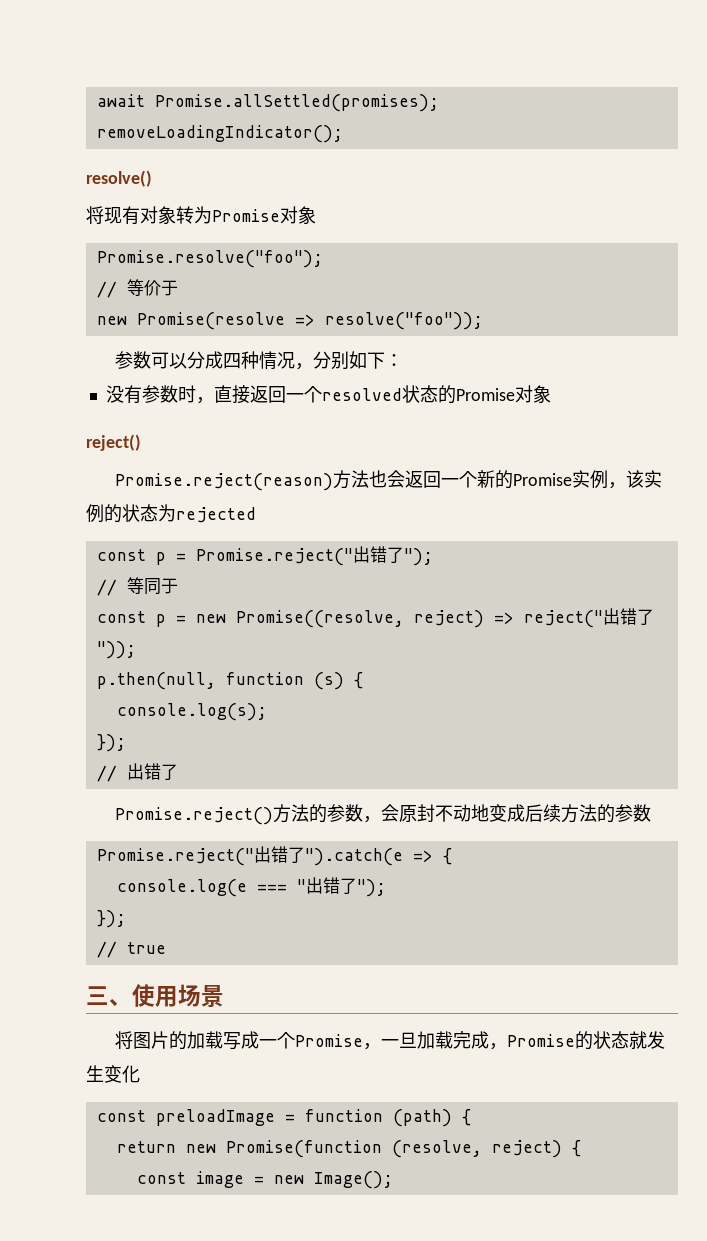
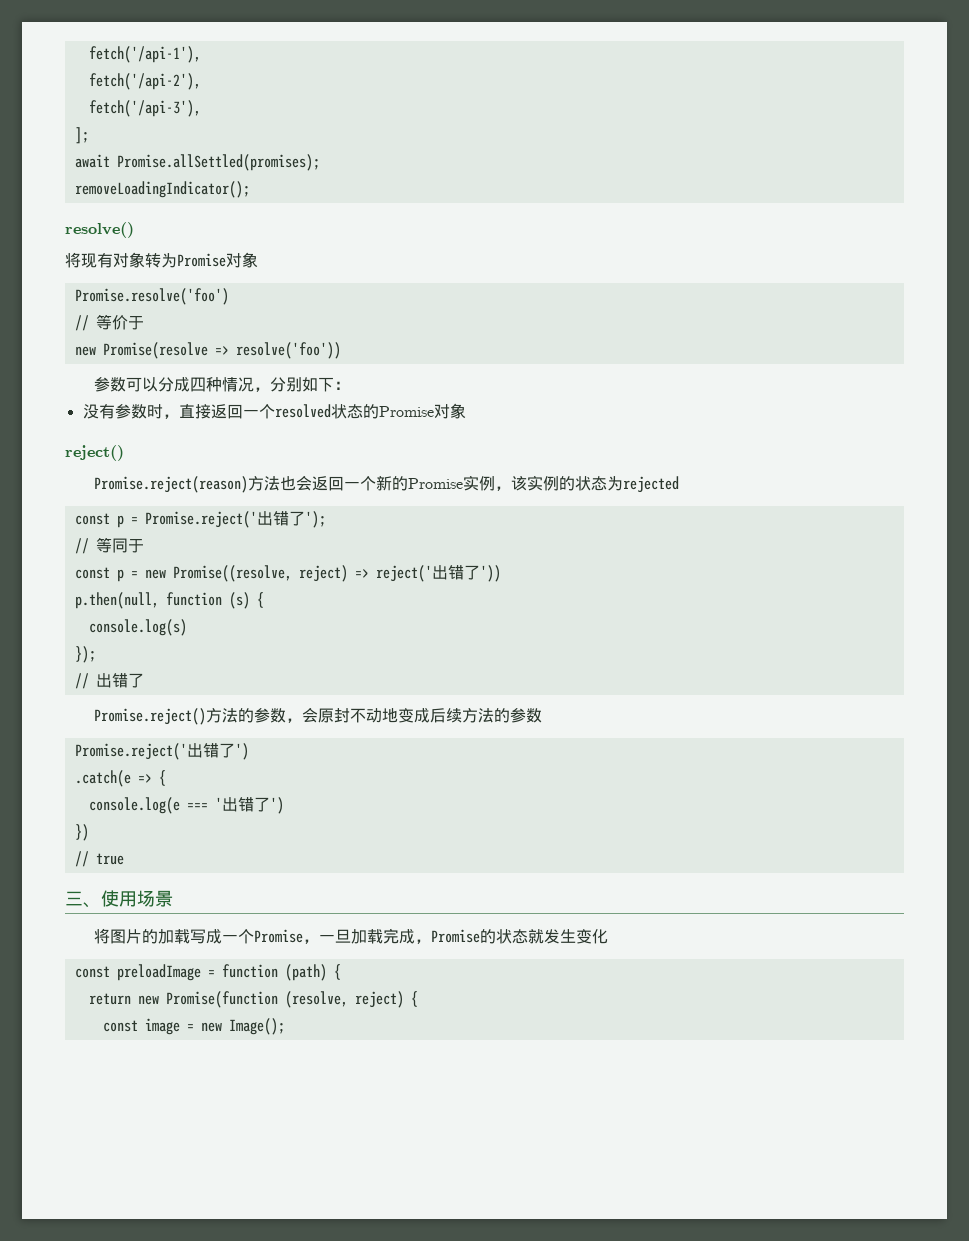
+ fetch('/api-1'),
+ fetch('/api-2'),
+ fetch('/api-3'),
+ ];
- Promise.resolve("foo");
+ Promise.resolve('foo')
- new Promise(resolve => resolve("foo"));
+ new Promise(resolve => resolve('foo'))
- const p = Promise.reject("出错了");
+ const p = Promise.reject('出错了');
- const p = new Promise((resolve, reject) => reject("出错了"));
+ const p = new Promise((resolve, reject) => reject('出错了'))
- console.log(s);
+ console.log(s)
- Promise.reject("出错了").catch(e => {
+ Promise.reject('出错了')
+ .catch(e => {
- console.log(e === "出错了");
- });
+ console.log(e === '出错了')
+ })

